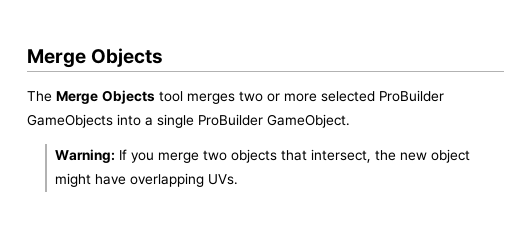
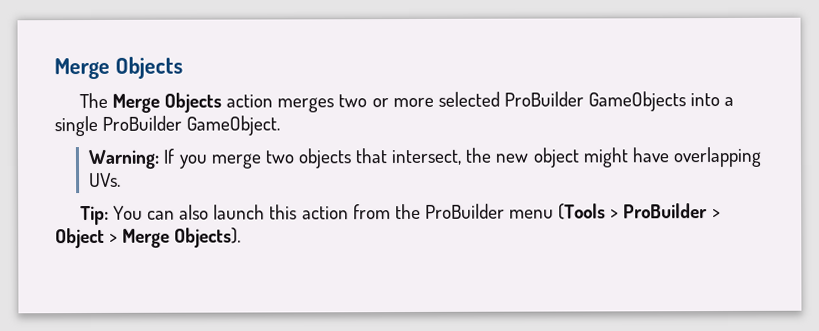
- The Merge Objects tool merges two or more selected ProBuilder GameObjects into a single ProBuilder GameObject.
+ The Merge Objects action merges two or more selected ProBuilder GameObjects into a single ProBuilder GameObject.
+ Tip: You can also launch this action from the ProBuilder menu (Tools > ProBuilder > Object > Merge Objects).

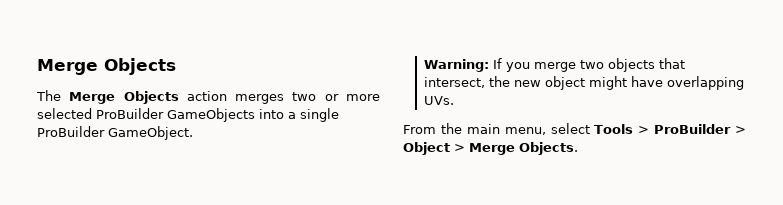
- Tip: You can also launch this action from the ProBuilder menu (Tools > ProBuilder > Object > Merge Objects).
+ From the main menu, select Tools > ProBuilder > Object > Merge Objects.

